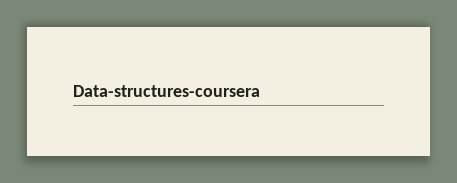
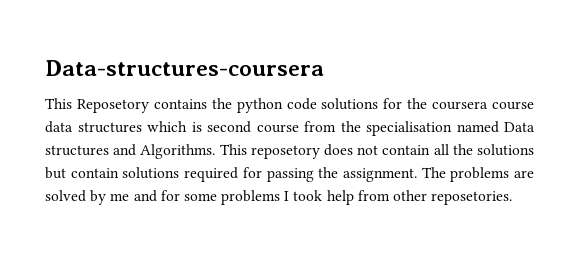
+ This Reposetory contains the python code solutions for the coursera course data structures which is second course from the specialisation named Data structures and Algorithms. This reposetory does not contain all the solutions but contain solutions required for passing the assignment. The problems are solved by me and for some problems I took help from other reposetories.

